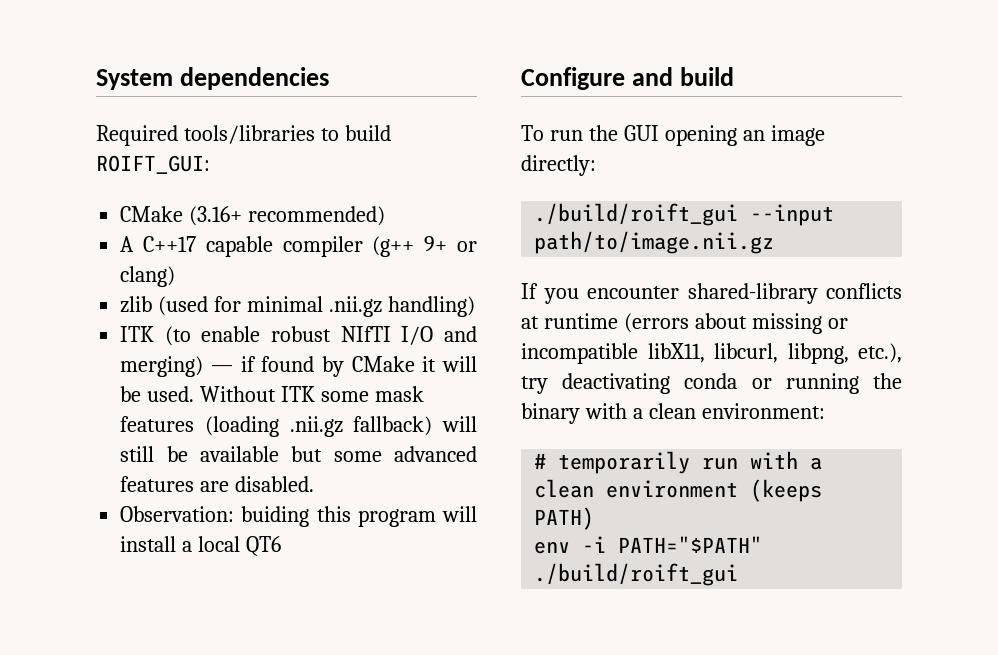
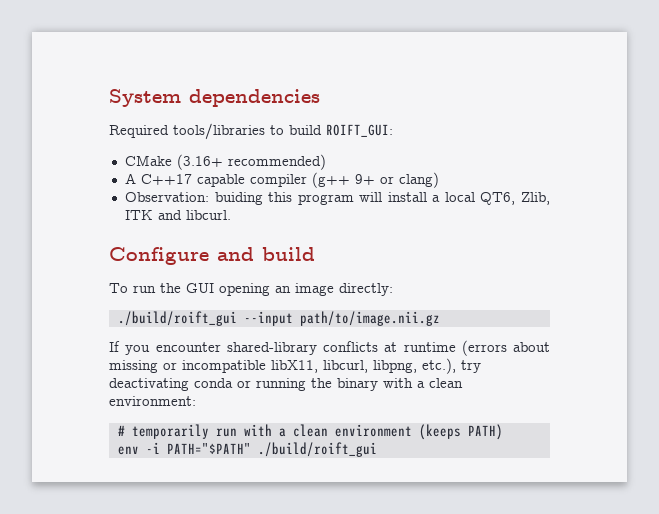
- zlib (used for minimal .nii.gz handling)
- ITK (to enable robust NIfTI I/O and merging) — if found by CMake it will be used. Without ITK some mask features (loading .nii.gz fallback) will still be available but some advanced features are disabled.
- Observation: buiding this program will install a local QT6
+ Observation: buiding this program will install a local QT6, Zlib, ITK and libcurl.

